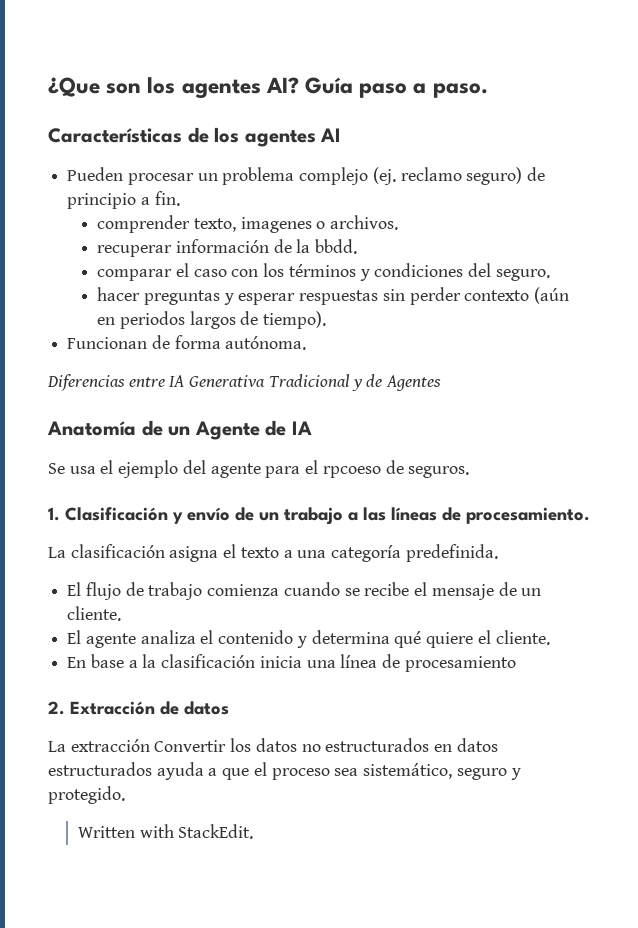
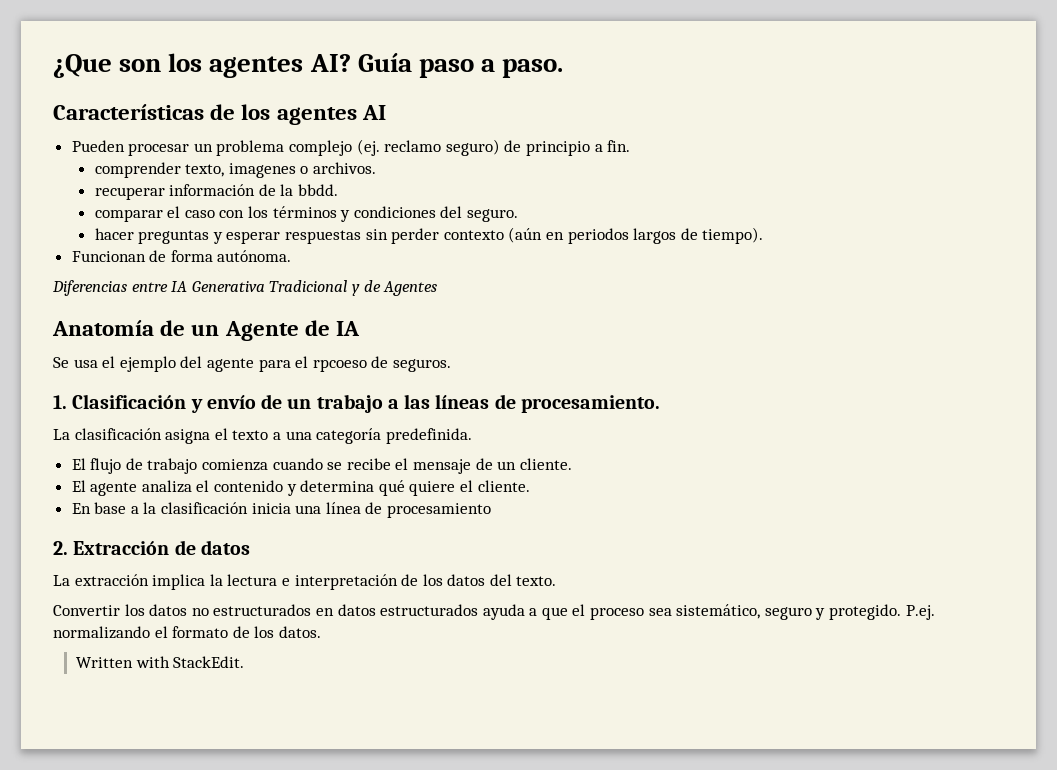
- La extracción Convertir los datos no estructurados en datos estructurados ayuda a que el proceso sea sistemático, seguro y protegido.
+ La extracción implica la lectura e interpretación de los datos del texto.
+ Convertir los datos no estructurados en datos estructurados ayuda a que el proceso sea sistemático, seguro y protegido. P.ej. normalizando el formato de los datos.

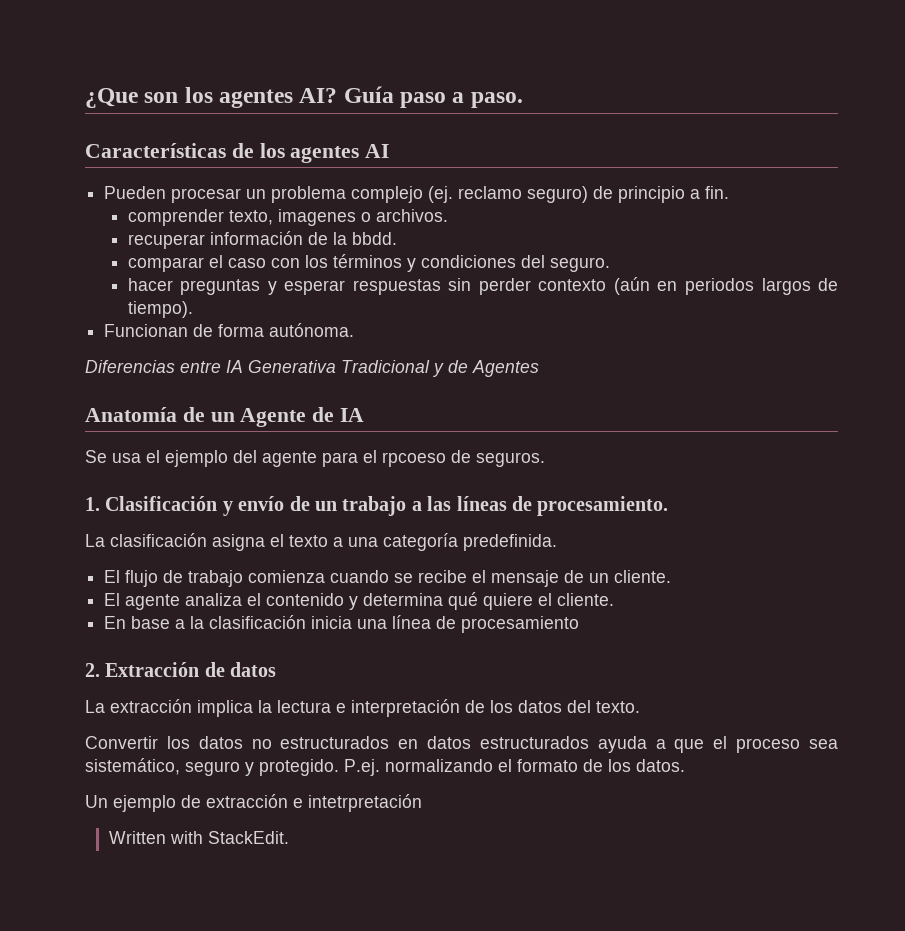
+ Un ejemplo de extracción e intetrpretación

